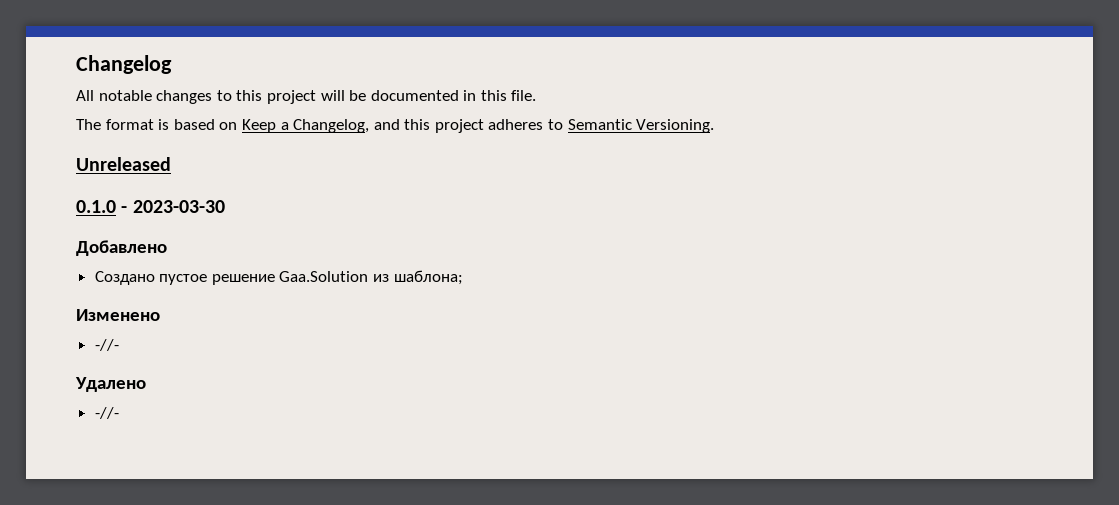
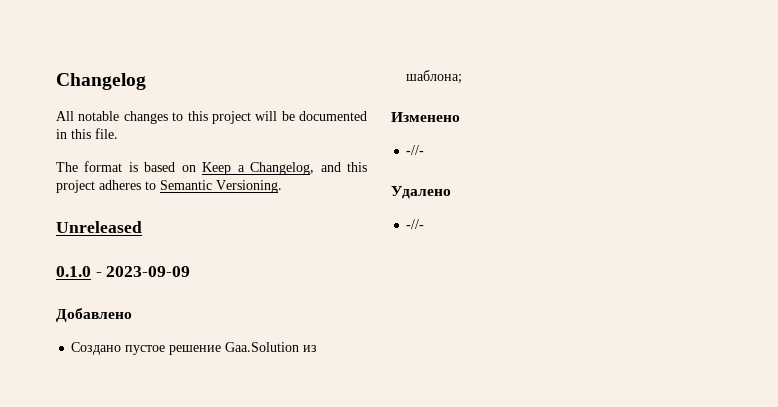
- 0.1.0 - 2023-03-30
+ 0.1.0 - 2023-09-09

